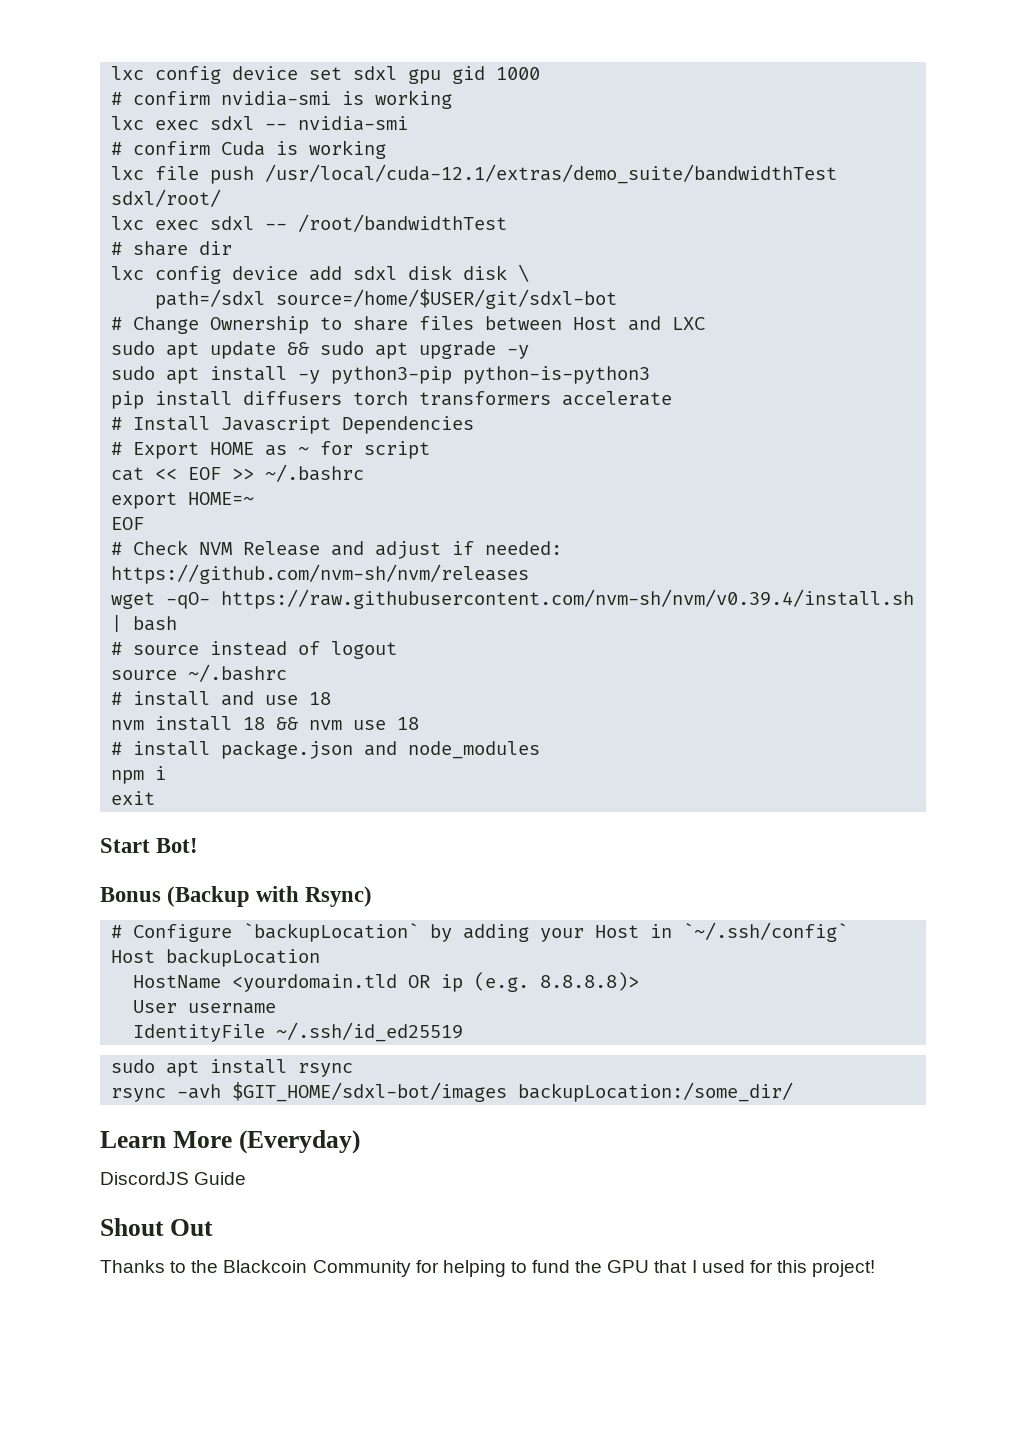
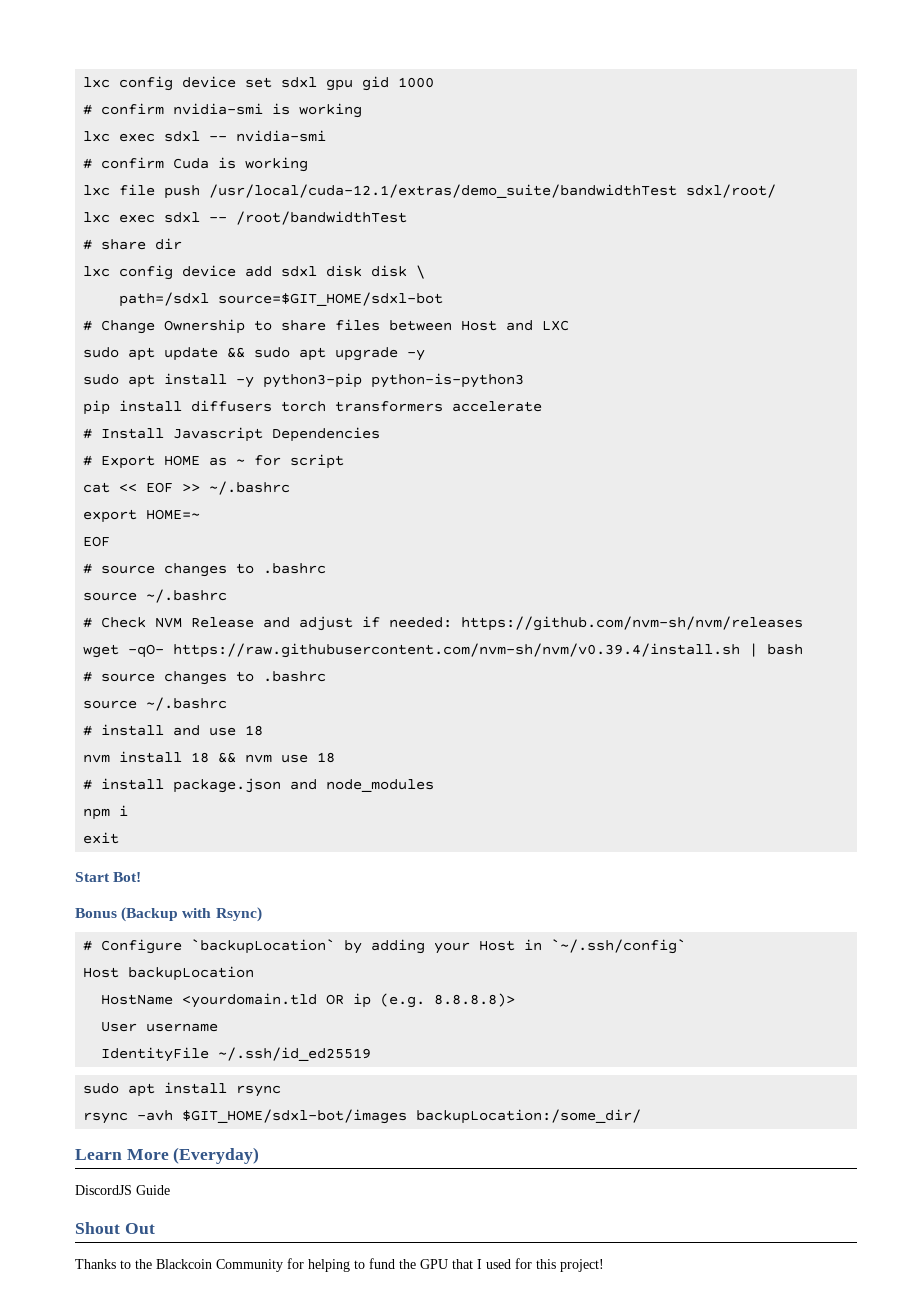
- path=/sdxl source=/home/$USER/git/sdxl-bot
+ path=/sdxl source=$GIT_HOME/sdxl-bot
  export HOME=~
  EOF
+ # source changes to .bashrc
+ source ~/.bashrc
  wget -qO- https://raw.githubusercontent.com/nvm-sh/nvm/v0.39.4/install.sh | bash
- # source instead of logout
+ # source changes to .bashrc

